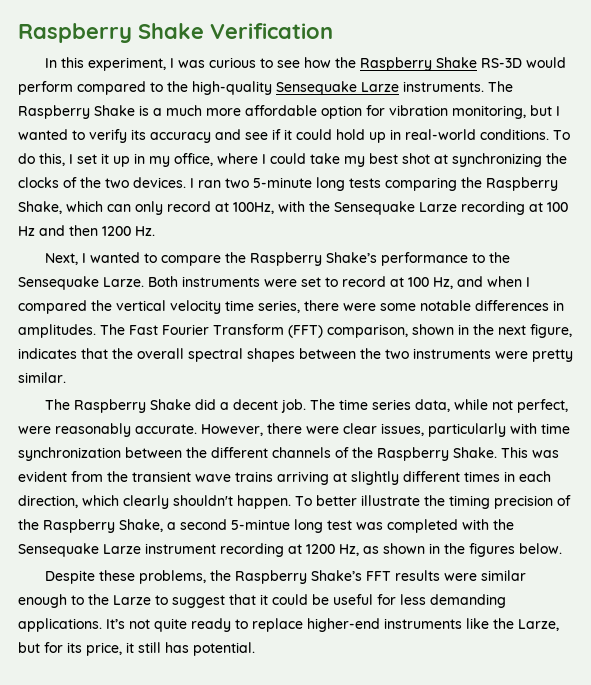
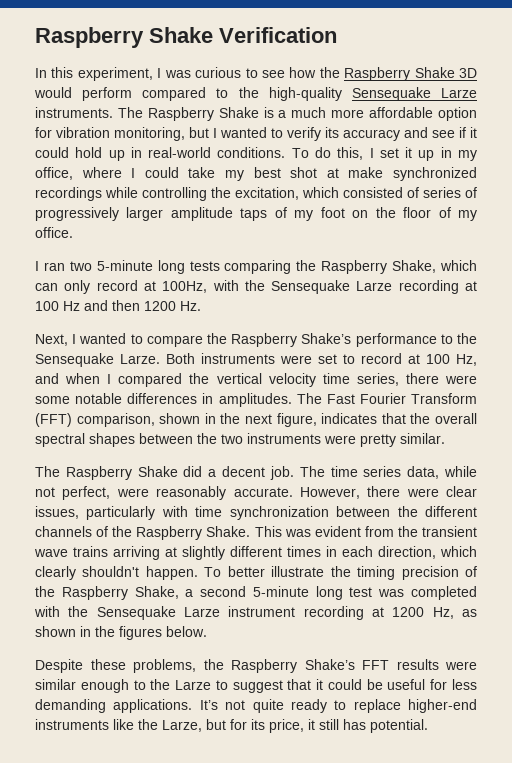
- In this experiment, I was curious to see how the Raspberry Shake RS-3D would perform compared to the high-quality Sensequake Larze instruments.
+ In this experiment, I was curious to see how the Raspberry Shake 3D would perform compared to the high-quality Sensequake Larze instruments.
- To do this, I set it up in my office, where I could take my best shot at synchronizing the clocks of the two devices. I ran two 5-minute long tests comparing the Raspberry Shake, which can only record at 100Hz, with the Sensequake Larze recording at 100 Hz and then 1200 Hz.
+ To do this, I set it up in my office, where I could take my best shot at make synchronized recordings while controlling the excitation, which consisted of series of progressively larger amplitude taps of my foot on the floor of my office.
+ I ran two 5-minute long tests comparing the Raspberry Shake, which can only record at 100Hz, with the Sensequake Larze recording at 100 Hz and then 1200 Hz.
- To better illustrate the timing precision of the Raspberry Shake, a second 5-mintue long test was completed with the Sensequake Larze instrument recording at 1200 Hz, as shown in the figures below.
+ To better illustrate the timing precision of the Raspberry Shake, a second 5-minute long test was completed with the Sensequake Larze instrument recording at 1200 Hz, as shown in the figures below.

